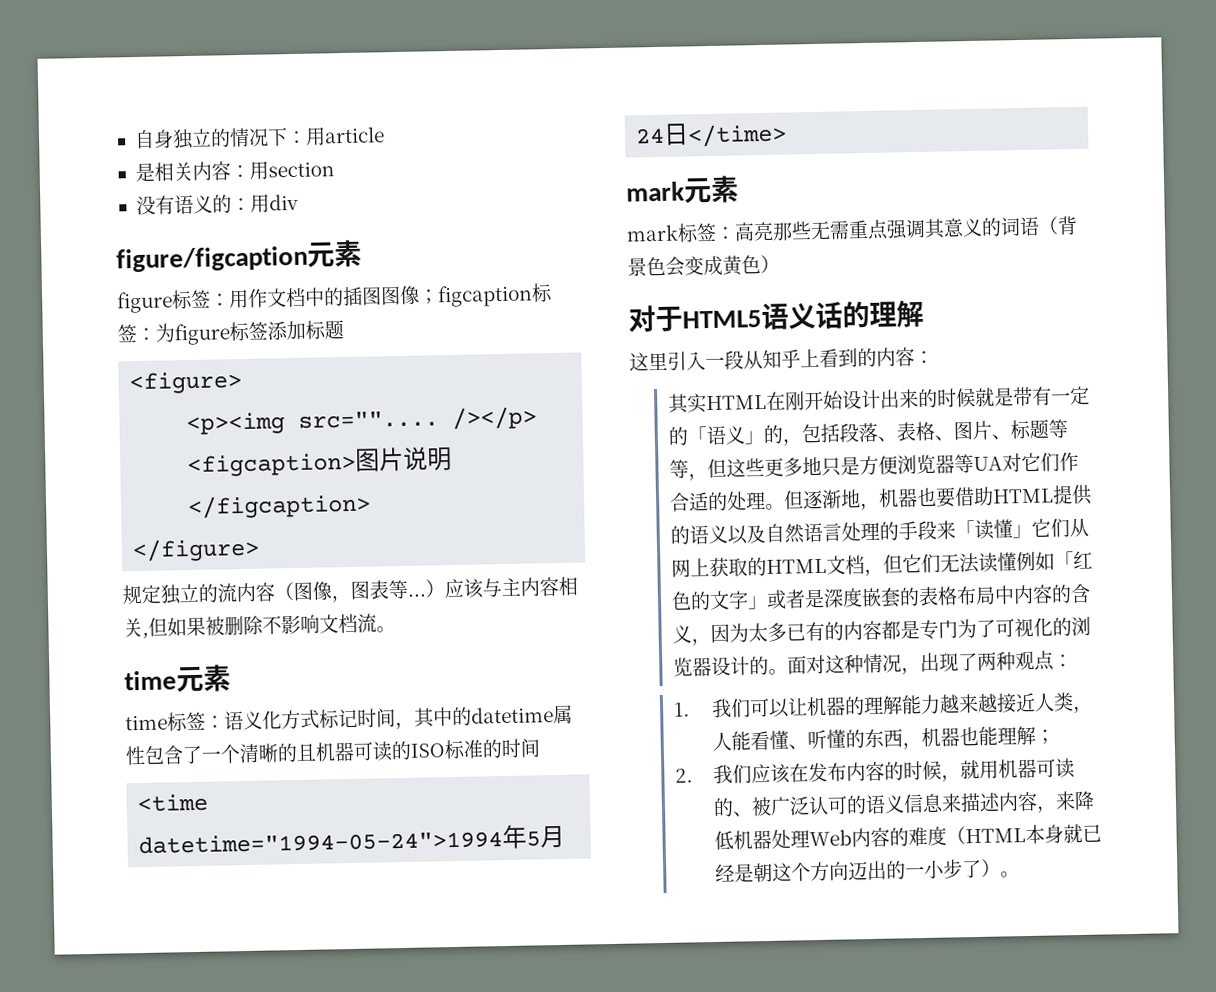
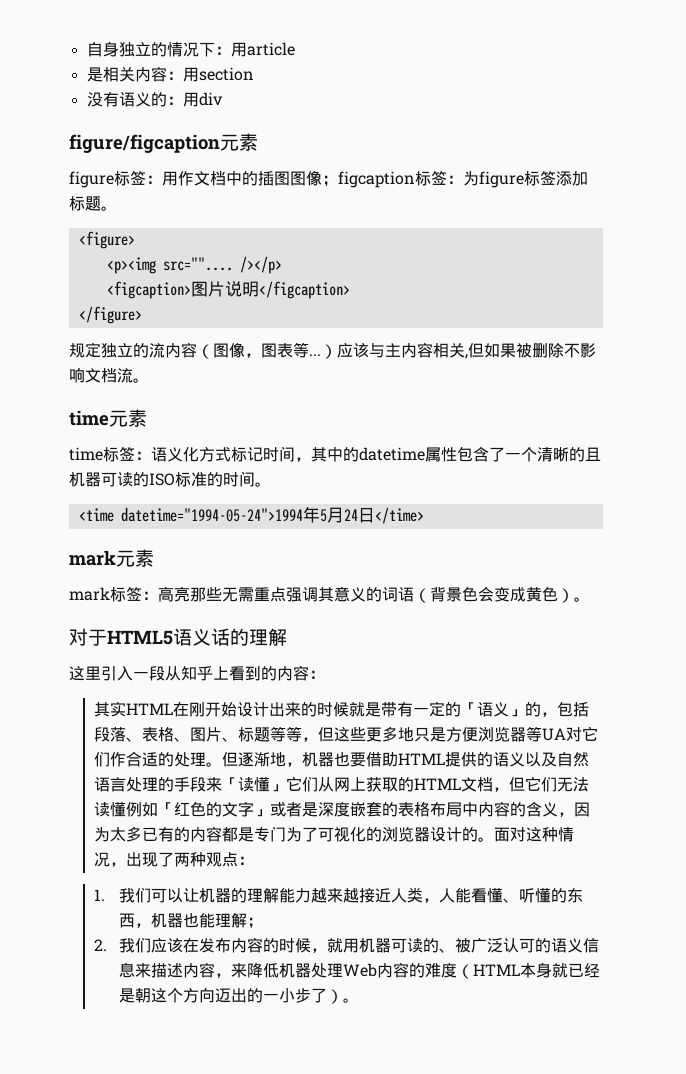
- figure标签：用作文档中的插图图像；figcaption标签：为figure标签添加标题
+ figure标签：用作文档中的插图图像；figcaption标签：为figure标签添加标题。
- time标签：语义化方式标记时间，其中的datetime属性包含了一个清晰的且机器可读的ISO标准的时间
+ time标签：语义化方式标记时间，其中的datetime属性包含了一个清晰的且机器可读的ISO标准的时间。
- mark标签：高亮那些无需重点强调其意义的词语（背景色会变成黄色）
+ mark标签：高亮那些无需重点强调其意义的词语（背景色会变成黄色）。

